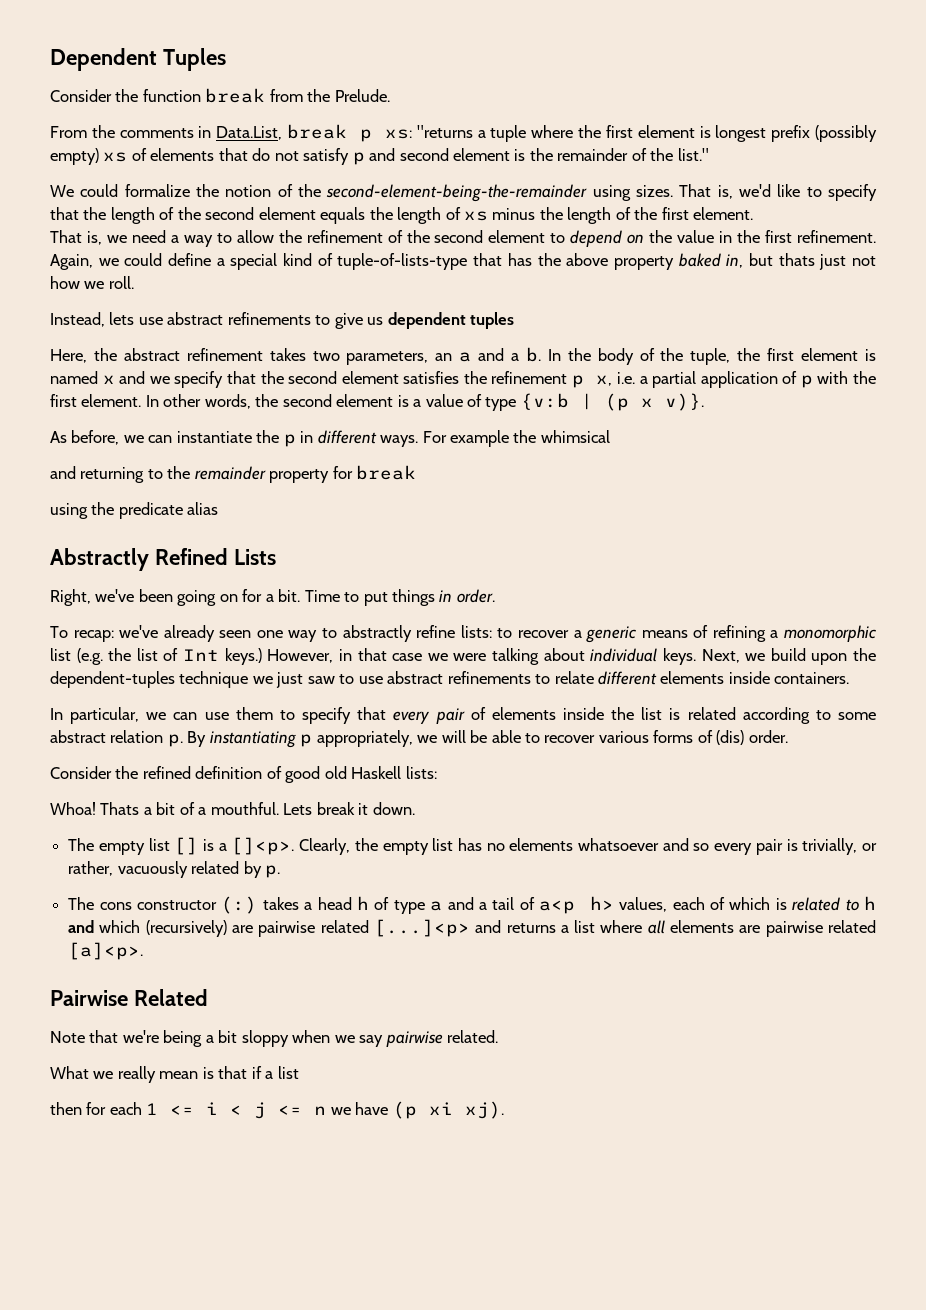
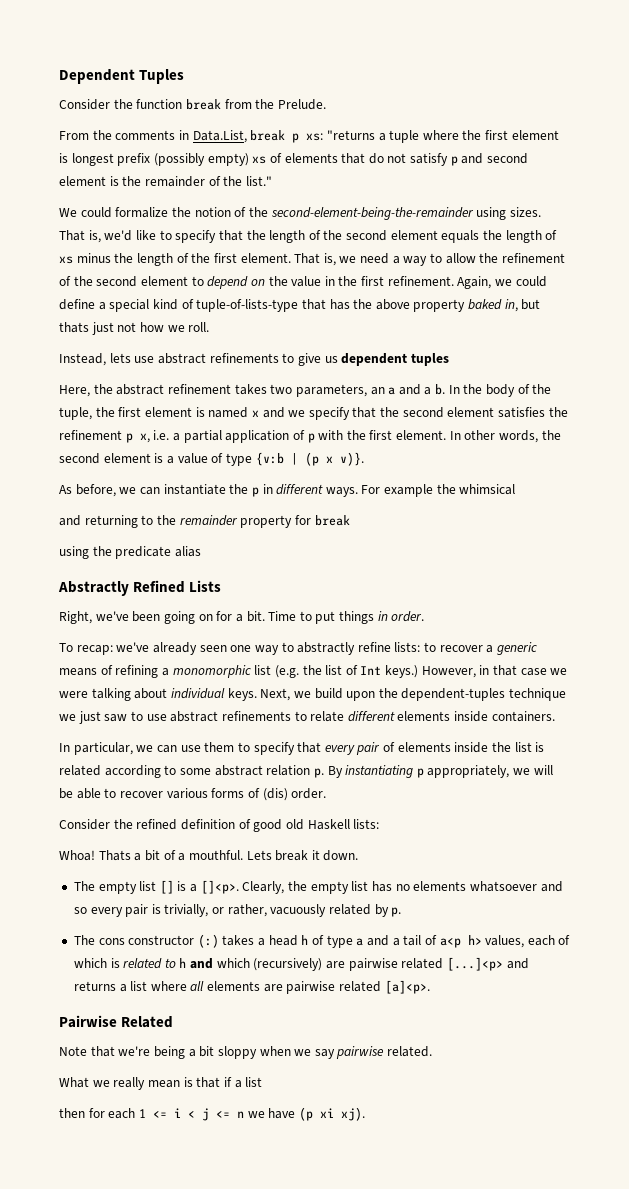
- That is, we'd like to specify that the length of the second element equals the length of xs minus the length of the first element.
- That is, we need a way to allow the refinement of the second element to depend on the value in the first refinement.
+ That is, we'd like to specify that the length of the second element equals the length of xs minus the length of the first element. That is, we need a way to allow the refinement of the second element to depend on the value in the first refinement.

